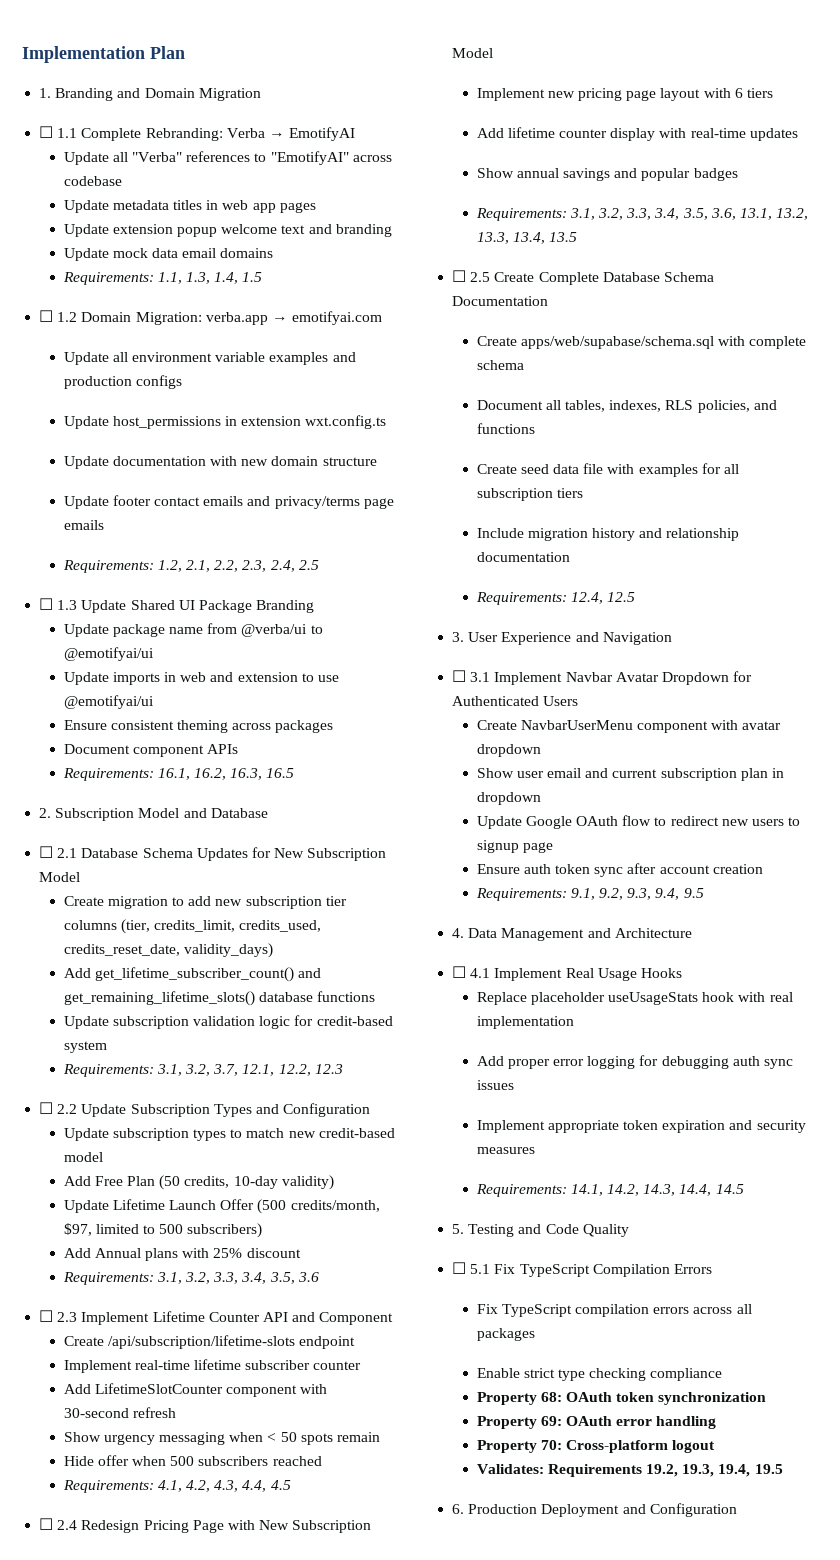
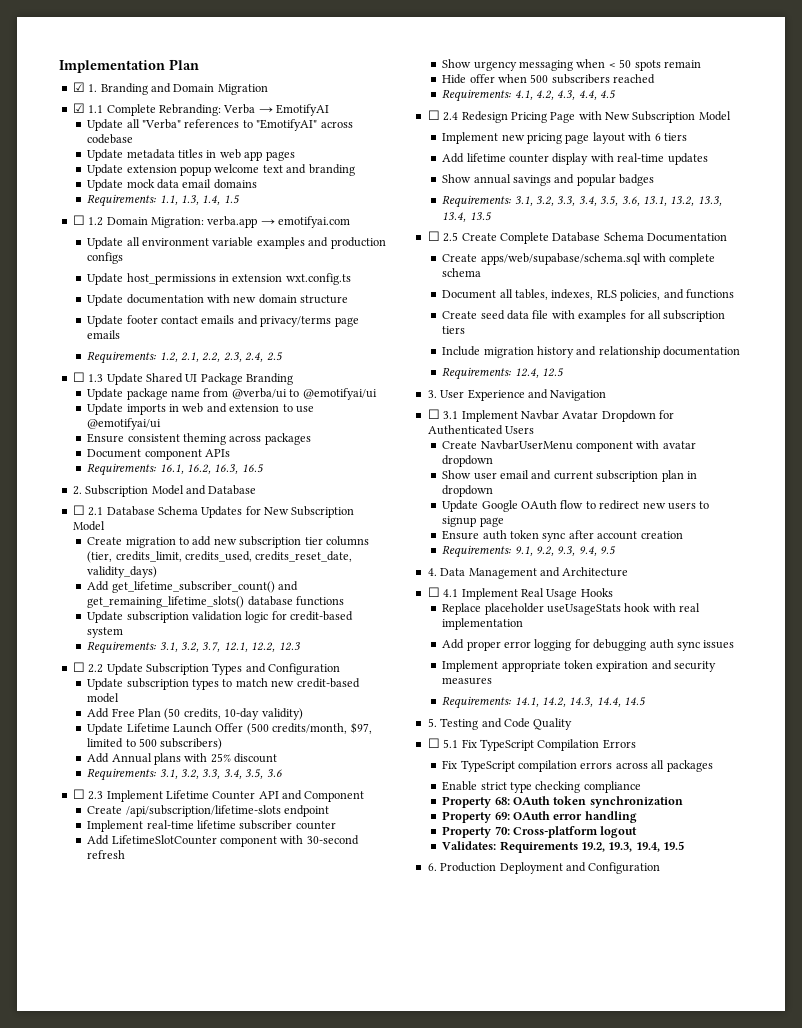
- 1. Branding and Domain Migration
+ ☑ 1. Branding and Domain Migration
- ☐ 1.1 Complete Rebranding: Verba → EmotifyAI
+ ☑ 1.1 Complete Rebranding: Verba → EmotifyAI

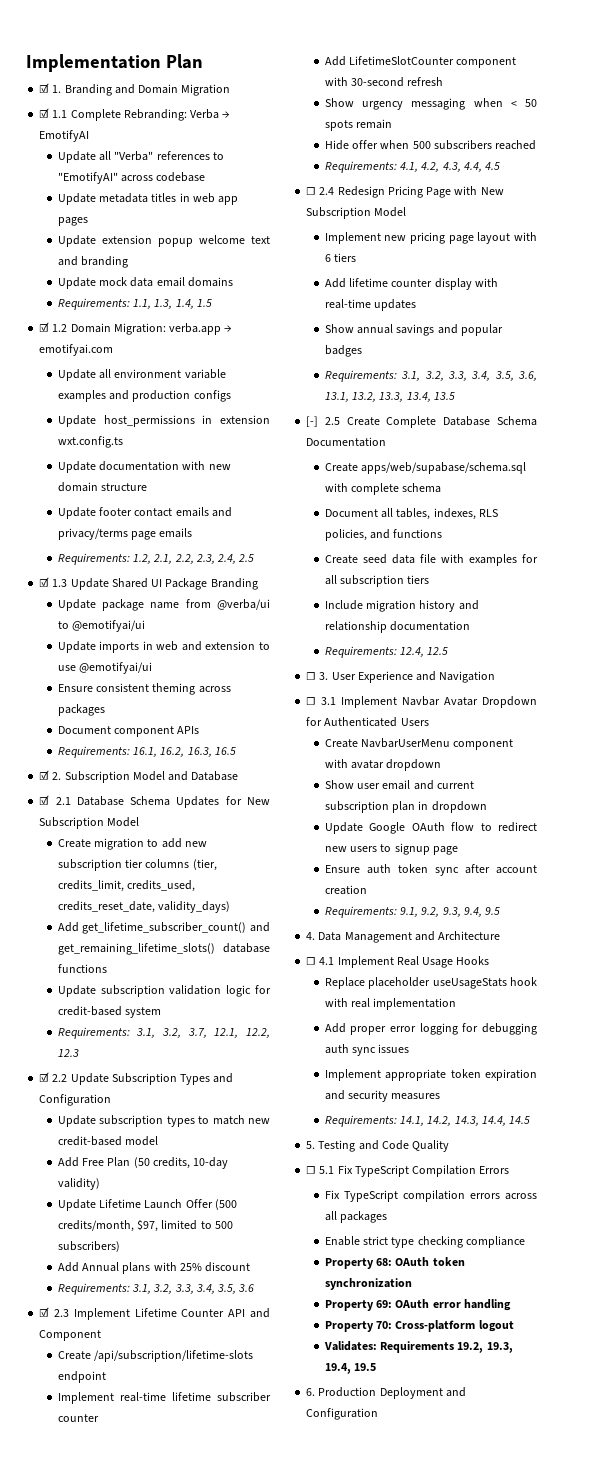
- ☐ 1.2 Domain Migration: verba.app → emotifyai.com
+ ☑ 1.2 Domain Migration: verba.app → emotifyai.com
- ☐ 1.3 Update Shared UI Package Branding
+ ☑ 1.3 Update Shared UI Package Branding
- 2. Subscription Model and Database
+ ☑ 2. Subscription Model and Database
- ☐ 2.1 Database Schema Updates for New Subscription Model
+ ☑ 2.1 Database Schema Updates for New Subscription Model
- ☐ 2.2 Update Subscription Types and Configuration
+ ☑ 2.2 Update Subscription Types and Configuration
- ☐ 2.3 Implement Lifetime Counter API and Component
+ ☑ 2.3 Implement Lifetime Counter API and Component
- ☐ 2.5 Create Complete Database Schema Documentation
+ [-] 2.5 Create Complete Database Schema Documentation
- 3. User Experience and Navigation
+ ☐ 3. User Experience and Navigation

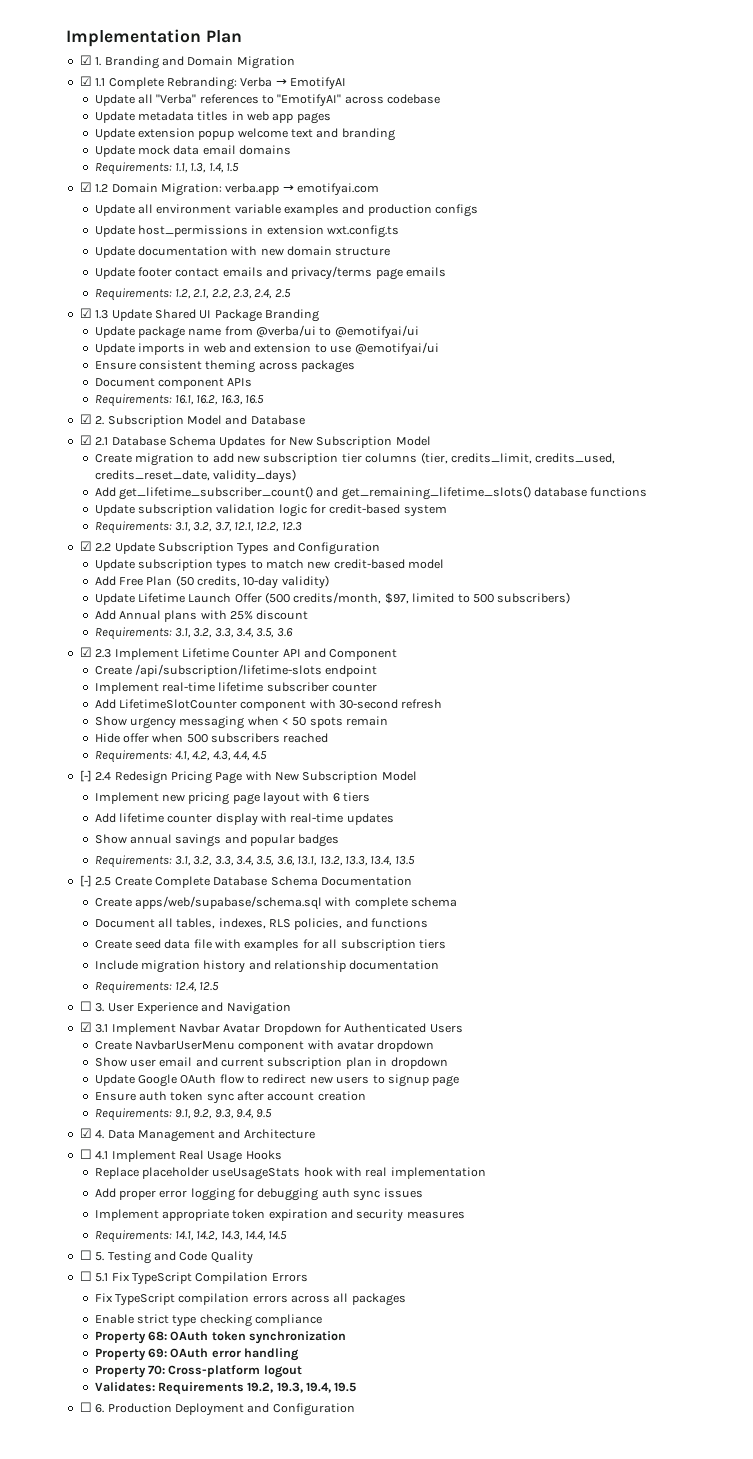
- ☐ 2.4 Redesign Pricing Page with New Subscription Model
+ [-] 2.4 Redesign Pricing Page with New Subscription Model
- ☐ 3.1 Implement Navbar Avatar Dropdown for Authenticated Users
+ ☑ 3.1 Implement Navbar Avatar Dropdown for Authenticated Users
- 4. Data Management and Architecture
+ ☑ 4. Data Management and Architecture
- 5. Testing and Code Quality
+ ☐ 5. Testing and Code Quality
- 6. Production Deployment and Configuration
+ ☐ 6. Production Deployment and Configuration

